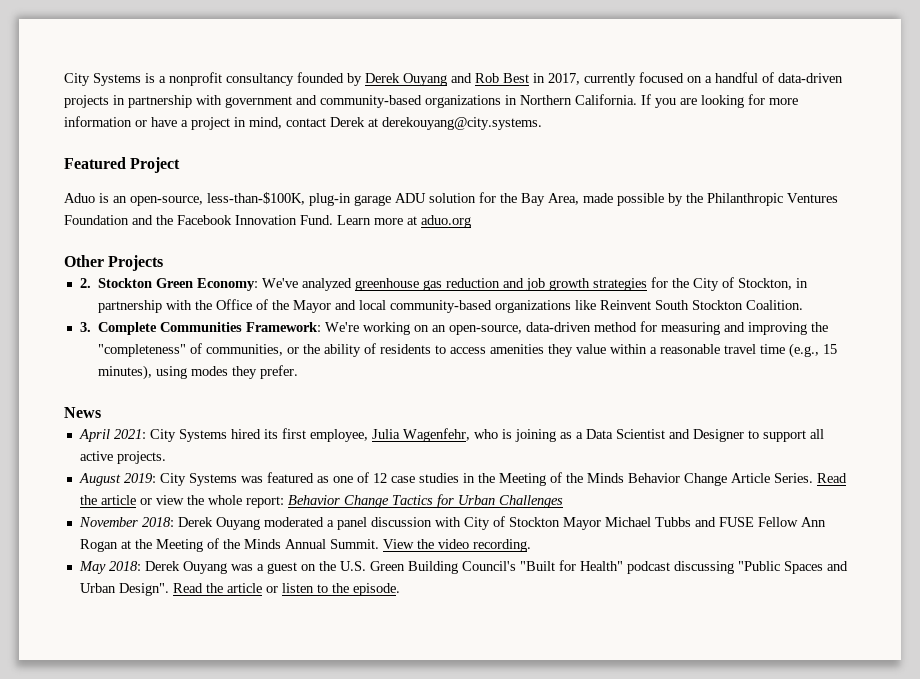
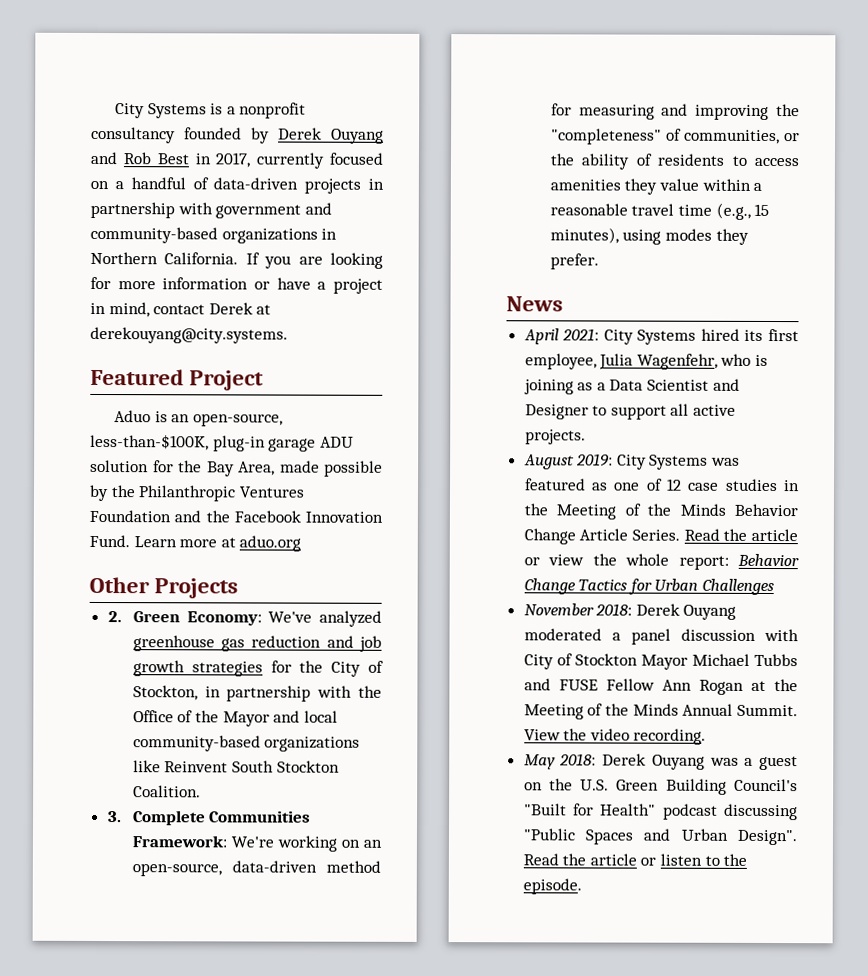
- 2. Stockton Green Economy: We've analyzed greenhouse gas reduction and job growth strategies for the City of Stockton, in partnership with the Office of the Mayor and local community-based organizations like Reinvent South Stockton Coalition.
+ 2. Green Economy: We've analyzed greenhouse gas reduction and job growth strategies for the City of Stockton, in partnership with the Office of the Mayor and local community-based organizations like Reinvent South Stockton Coalition.

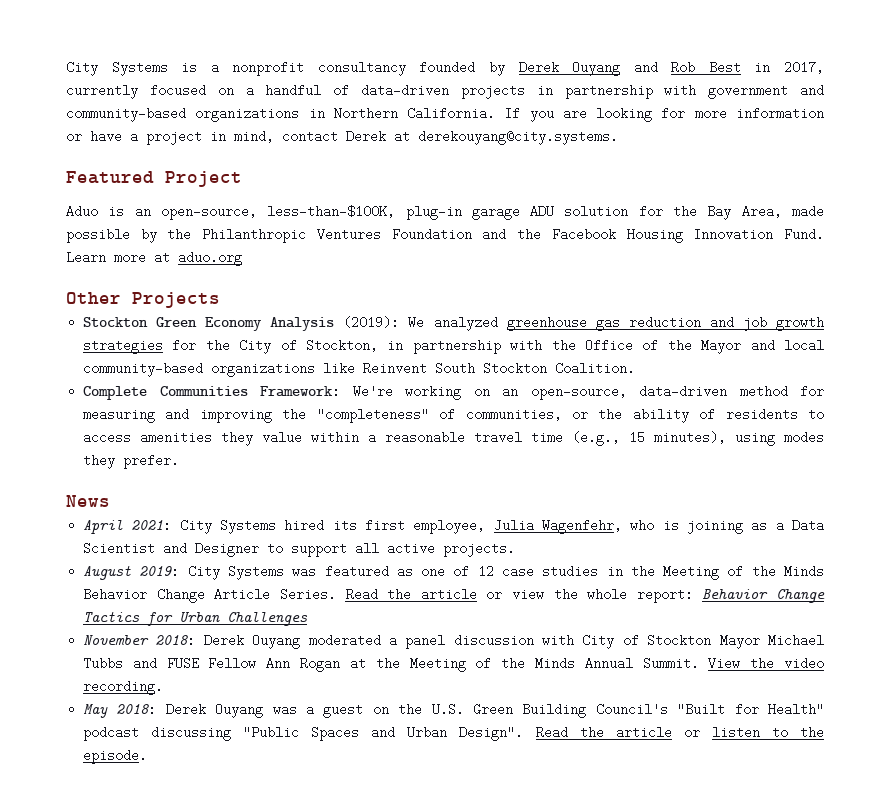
- Aduo is an open-source, less-than-$100K, plug-in garage ADU solution for the Bay Area, made possible by the Philanthropic Ventures Foundation and the Facebook Innovation Fund.
+ Aduo is an open-source, less-than-$100K, plug-in garage ADU solution for the Bay Area, made possible by the Philanthropic Ventures Foundation and the Facebook Housing Innovation Fund.
- 2. Green Economy: We've analyzed greenhouse gas reduction and job growth strategies for the City of Stockton, in partnership with the Office of the Mayor and local community-based organizations like Reinvent South Stockton Coalition.
+ Stockton Green Economy Analysis (2019): We analyzed greenhouse gas reduction and job growth strategies for the City of Stockton, in partnership with the Office of the Mayor and local community-based organizations like Reinvent South Stockton Coalition.
- 3. Complete Communities Framework: We're working on an open-source, data-driven method for measuring and improving the "completeness" of communities, or the ability of residents to access amenities they value within a reasonable travel time (e.g., 15 minutes), using modes they prefer.
+ Complete Communities Framework: We're working on an open-source, data-driven method for measuring and improving the "completeness" of communities, or the ability of residents to access amenities they value within a reasonable travel time (e.g., 15 minutes), using modes they prefer.

